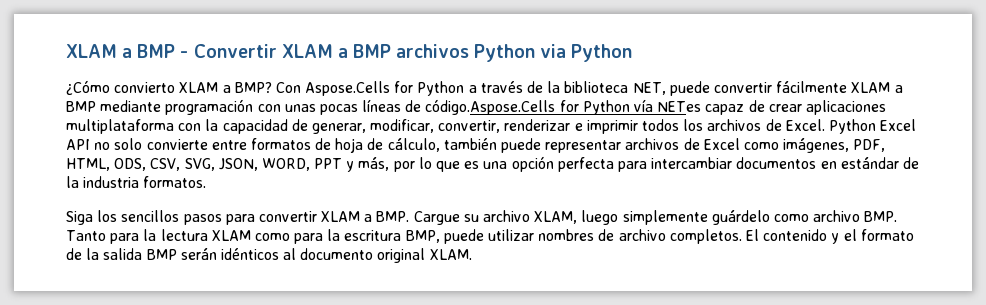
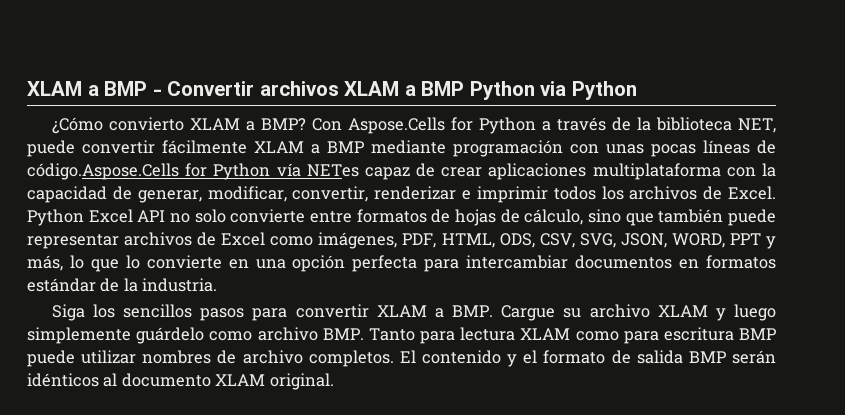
- XLAM a BMP - Convertir XLAM a BMP archivos Python via Python
+ XLAM a BMP - Convertir archivos XLAM a BMP Python via Python
- Python Excel API no solo convierte entre formatos de hoja de cálculo, también puede representar archivos de Excel como imágenes, PDF, HTML, ODS, CSV, SVG, JSON, WORD, PPT y más, por lo que es una opción perfecta para intercambiar documentos en estándar de la industria formatos.
+ Python Excel API no solo convierte entre formatos de hojas de cálculo, sino que también puede representar archivos de Excel como imágenes, PDF, HTML, ODS, CSV, SVG, JSON, WORD, PPT y más, lo que lo convierte en una opción perfecta para intercambiar documentos en formatos estándar de la industria.
- Siga los sencillos pasos para convertir XLAM a BMP. Cargue su archivo XLAM, luego simplemente guárdelo como archivo BMP. Tanto para la lectura XLAM como para la escritura BMP, puede utilizar nombres de archivo completos.
+ Siga los sencillos pasos para convertir XLAM a BMP. Cargue su archivo XLAM y luego simplemente guárdelo como archivo BMP. Tanto para lectura XLAM como para escritura BMP puede utilizar nombres de archivo completos.
- El contenido y el formato de la salida BMP serán idénticos al documento original XLAM.
+ El contenido y el formato de salida BMP serán idénticos al documento XLAM original.

